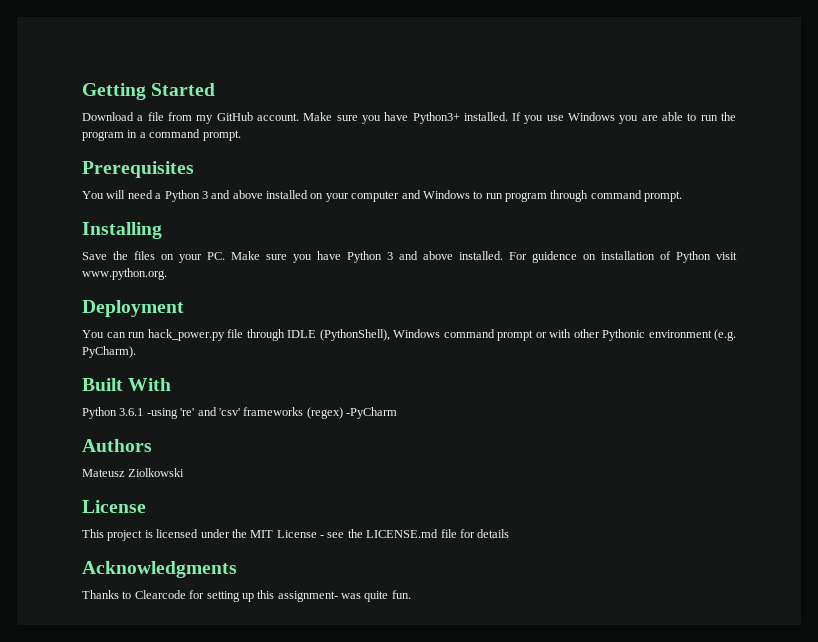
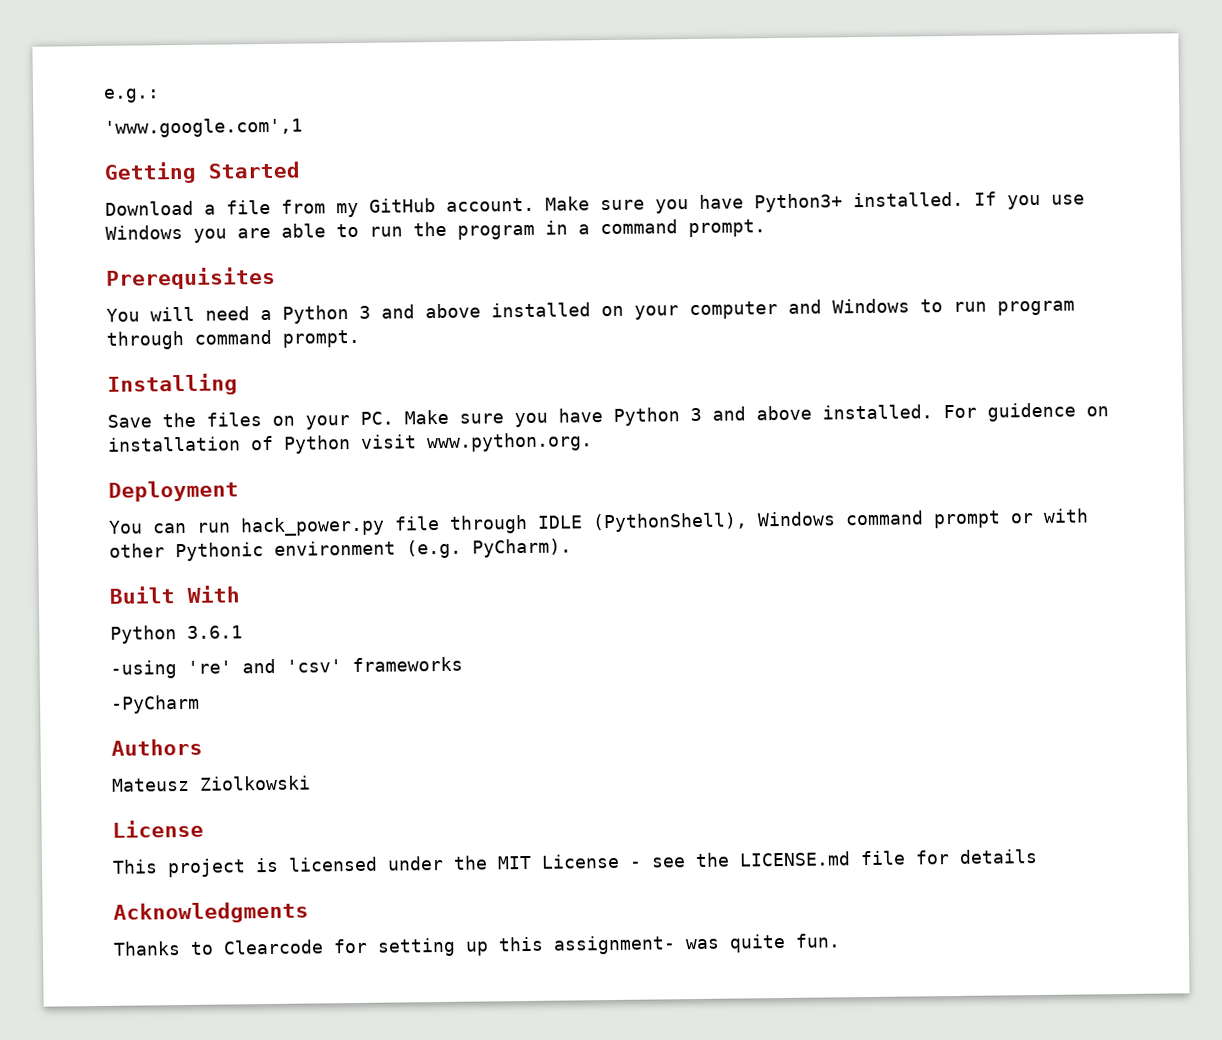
+ e.g.:
+ 'www.google.com',1
- Python 3.6.1 -using 're' and 'csv' frameworks (regex) -PyCharm
+ Python 3.6.1
+ -using 're' and 'csv' frameworks
+ -PyCharm

